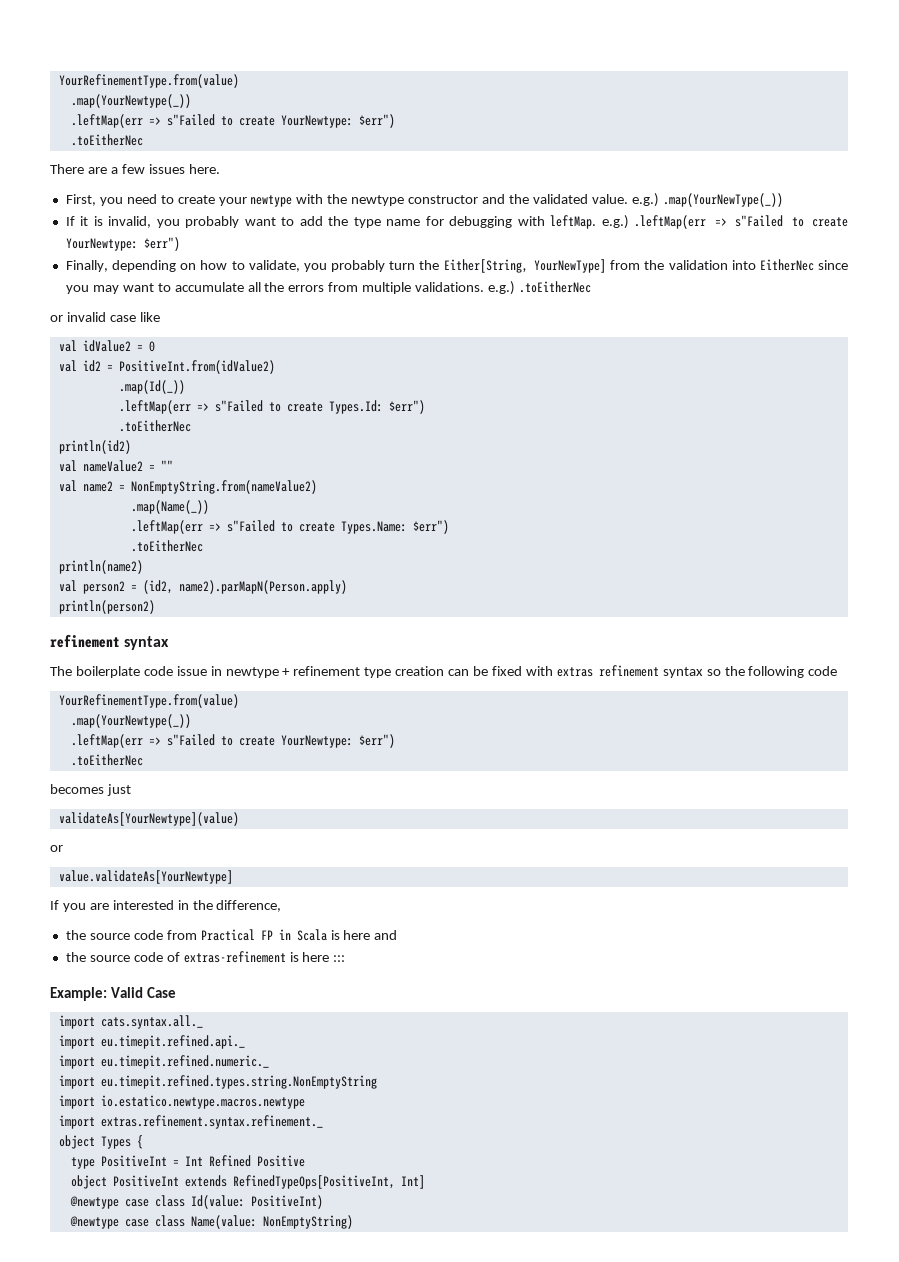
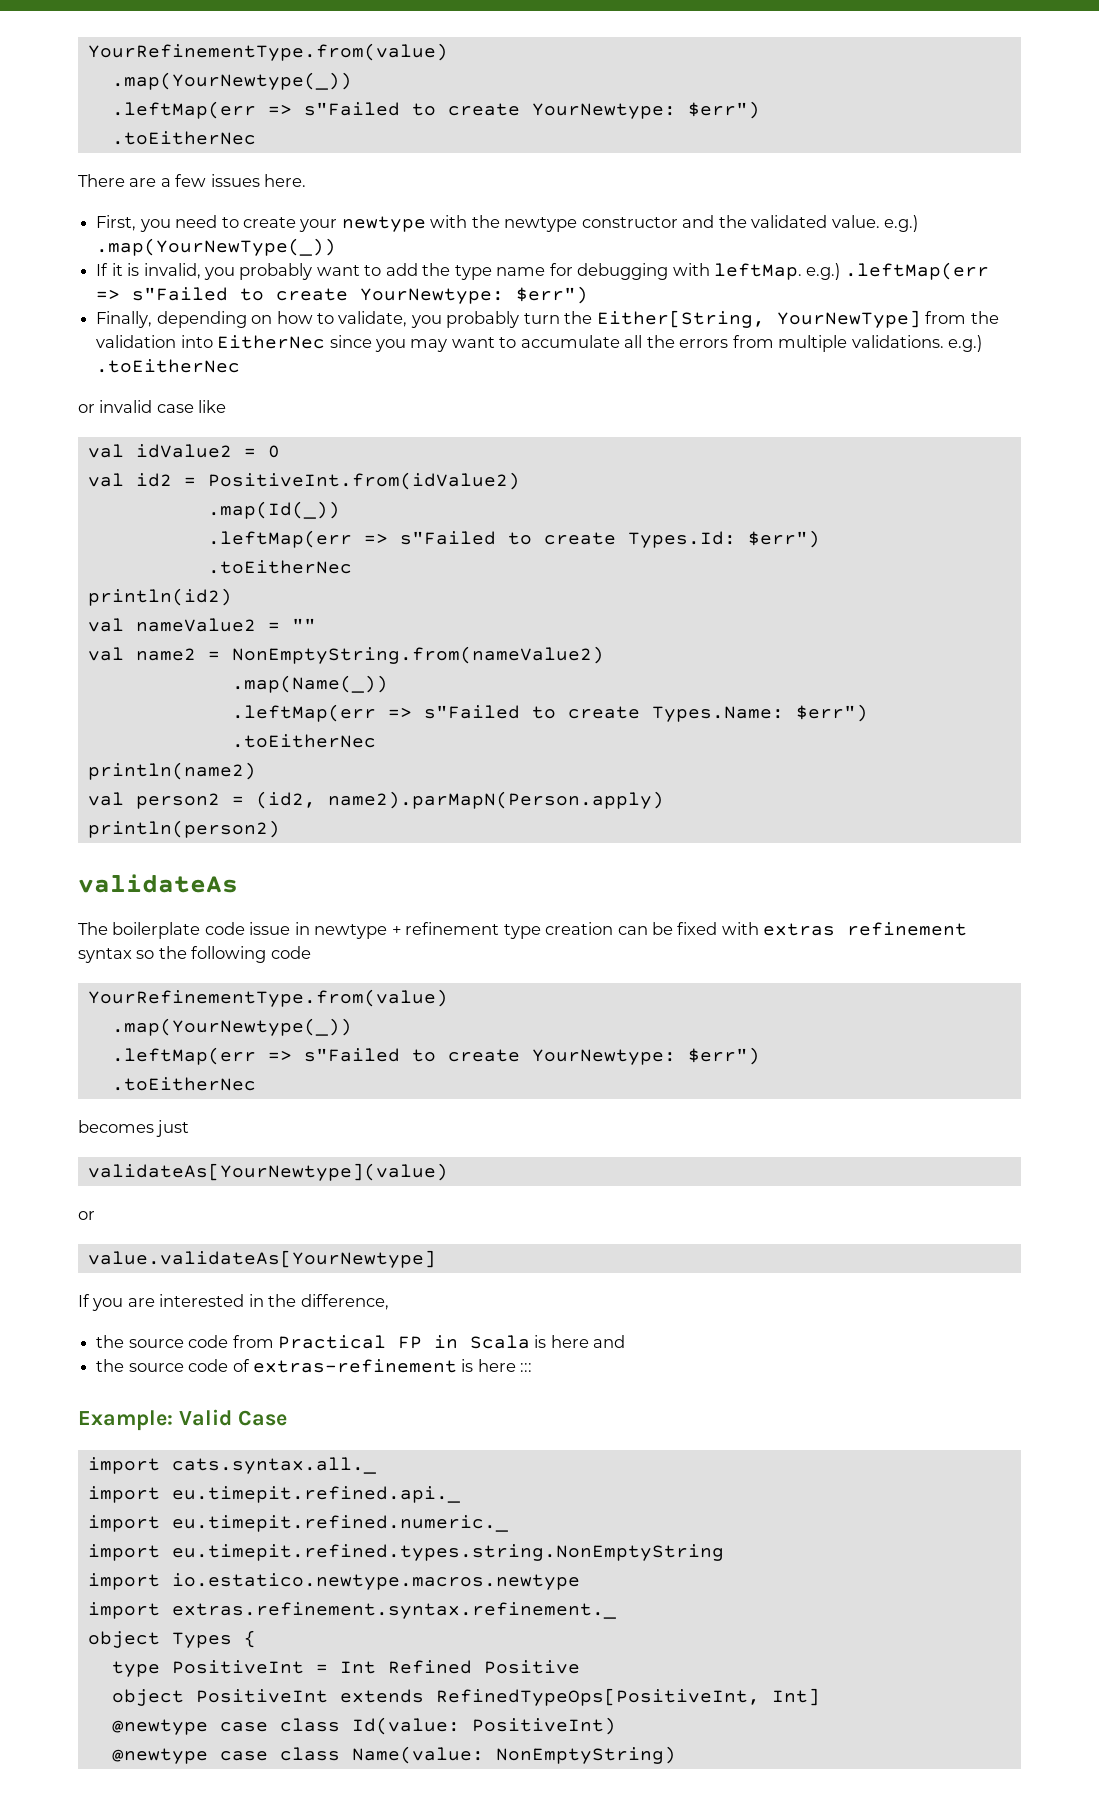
  println(person2)
- refinement syntax
+ validateAs

